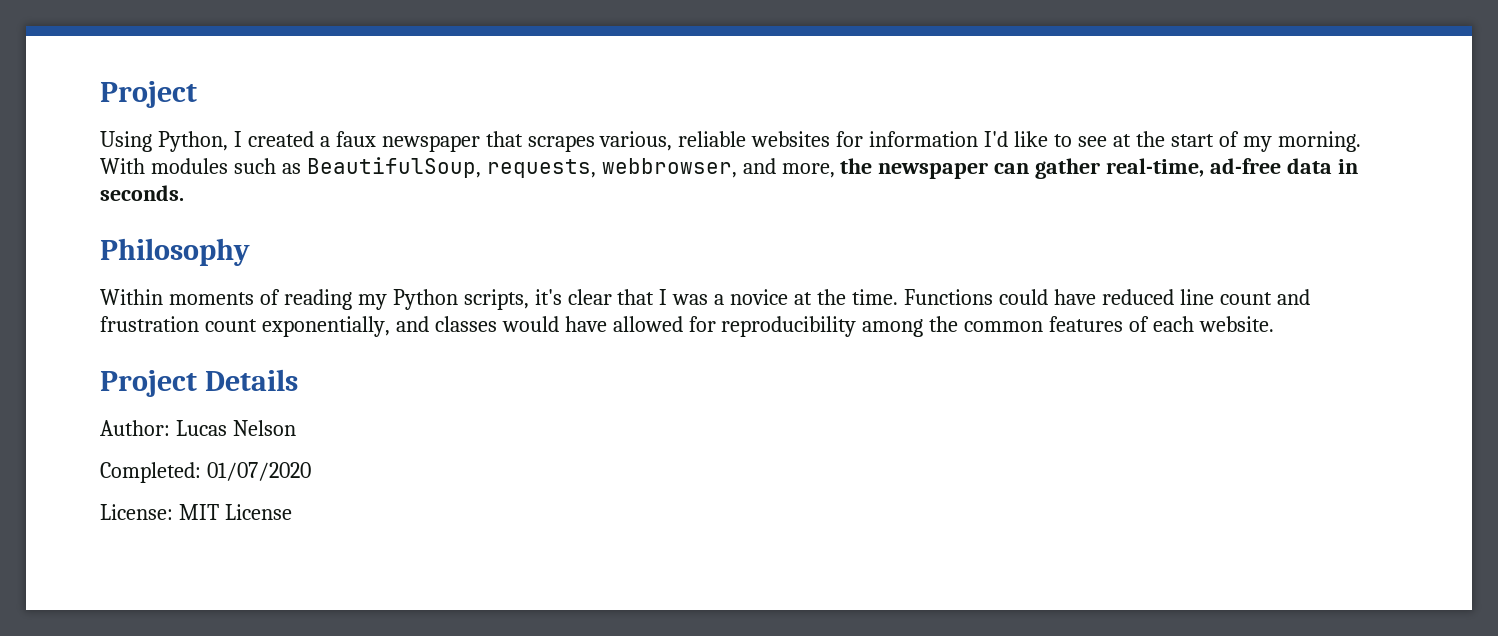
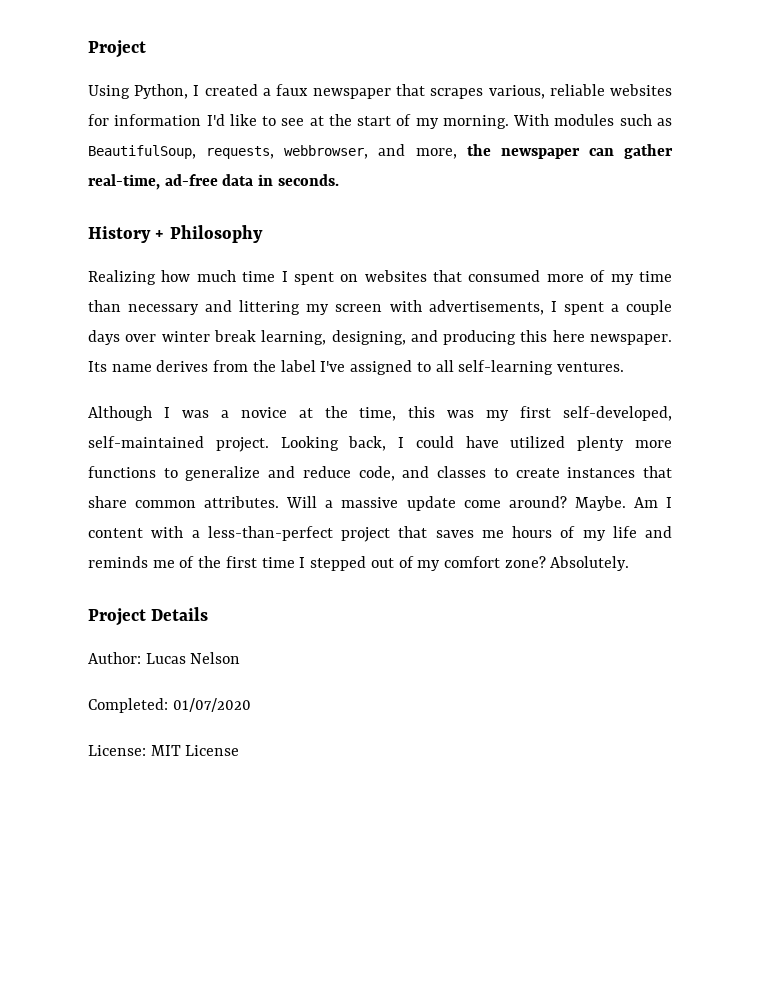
- Philosophy
+ History + Philosophy
- Within moments of reading my Python scripts, it's clear that I was a novice at the time. Functions could have reduced line count and frustration count exponentially, and classes would have allowed for reproducibility among the common features of each website.
+ Realizing how much time I spent on websites that consumed more of my time than necessary and littering my screen with advertisements, I spent a couple days over winter break learning, designing, and producing this here newspaper. Its name derives from the label I've assigned to all self-learning ventures.
+ Although I was a novice at the time, this was my first self-developed, self-maintained project. Looking back, I could have utilized plenty more functions to generalize and reduce code, and classes to create instances that share common attributes. Will a massive update come around? Maybe. Am I content with a less-than-perfect project that saves me hours of my life and reminds me of the first time I stepped out of my comfort zone? Absolutely.

